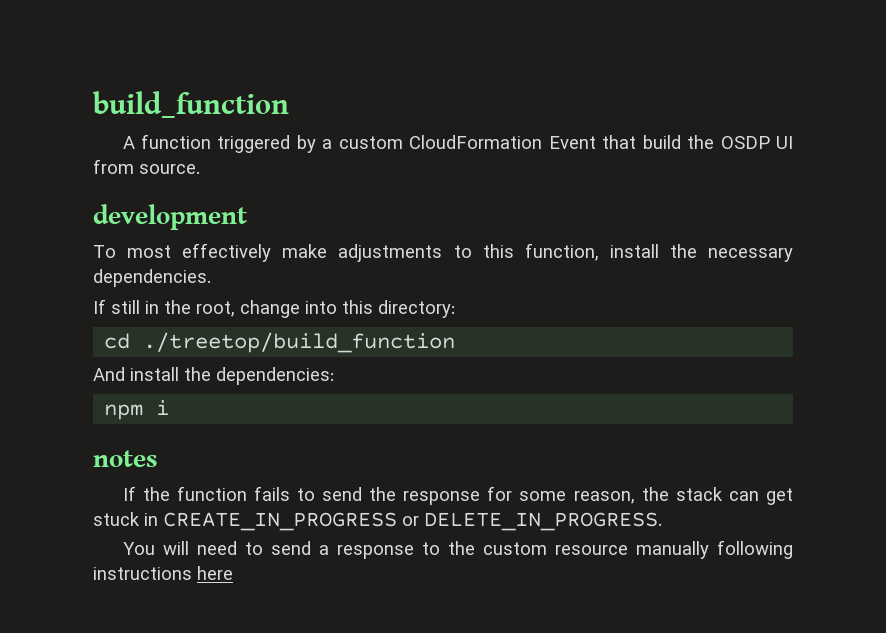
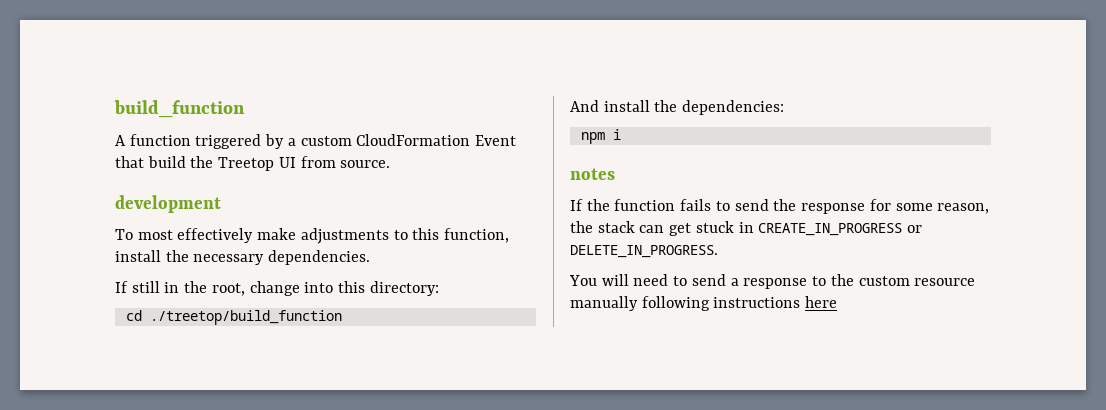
- A function triggered by a custom CloudFormation Event that build the OSDP UI from source.
+ A function triggered by a custom CloudFormation Event that build the Treetop UI from source.

